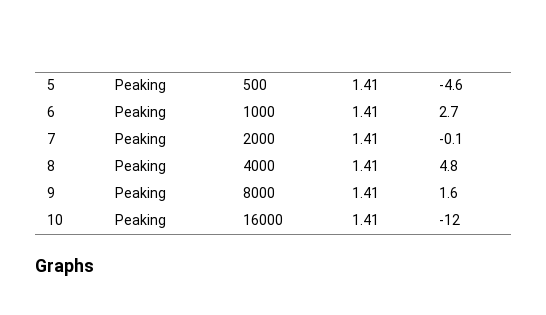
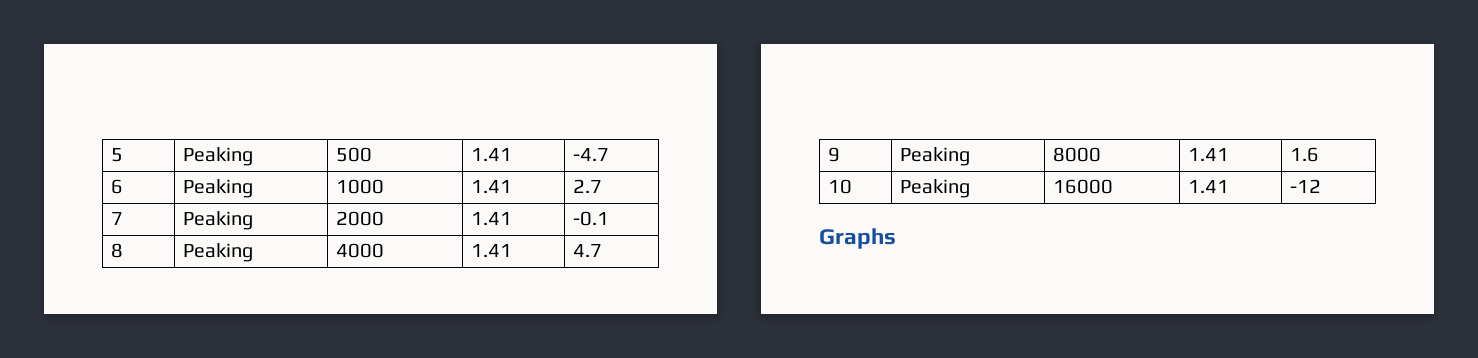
- 5 | Peaking | 500 | 1.41 | -4.6
+ 5 | Peaking | 500 | 1.41 | -4.7
- 8 | Peaking | 4000 | 1.41 | 4.8
+ 8 | Peaking | 4000 | 1.41 | 4.7

